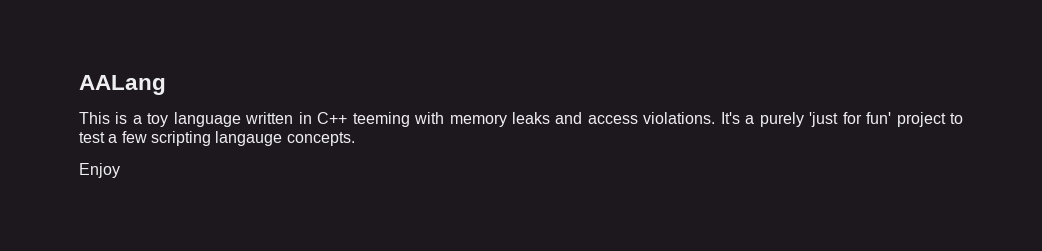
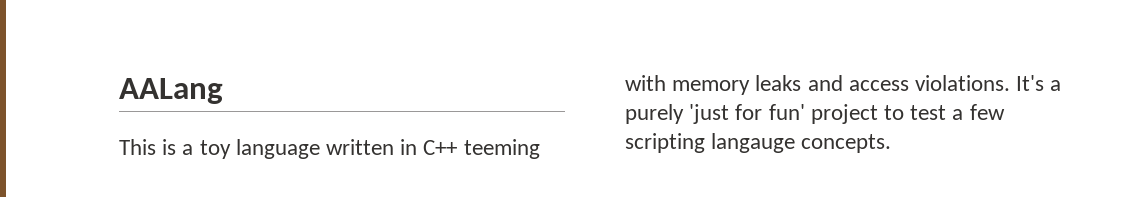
- Enjoy

